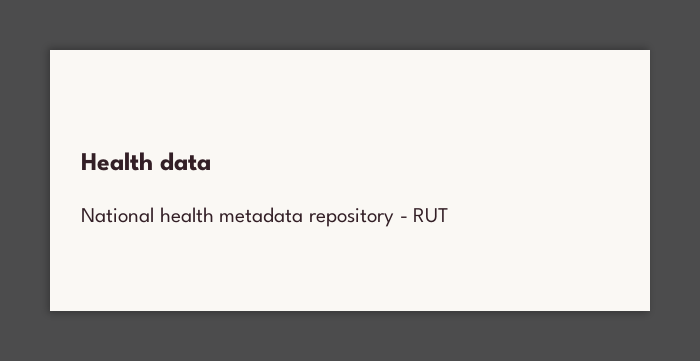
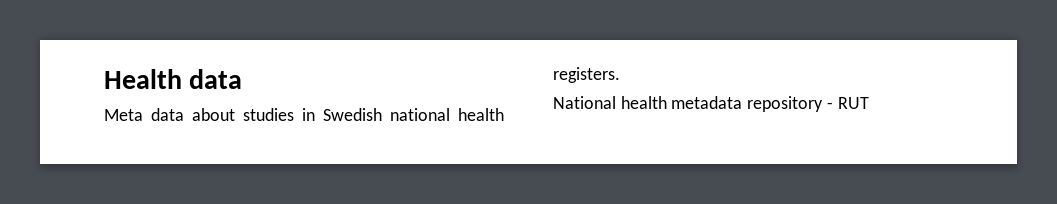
+ Meta data about studies in Swedish national health registers.

